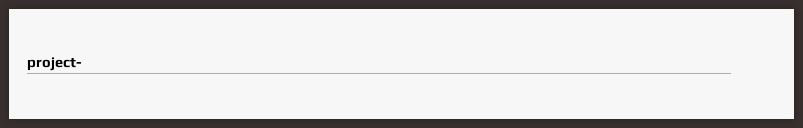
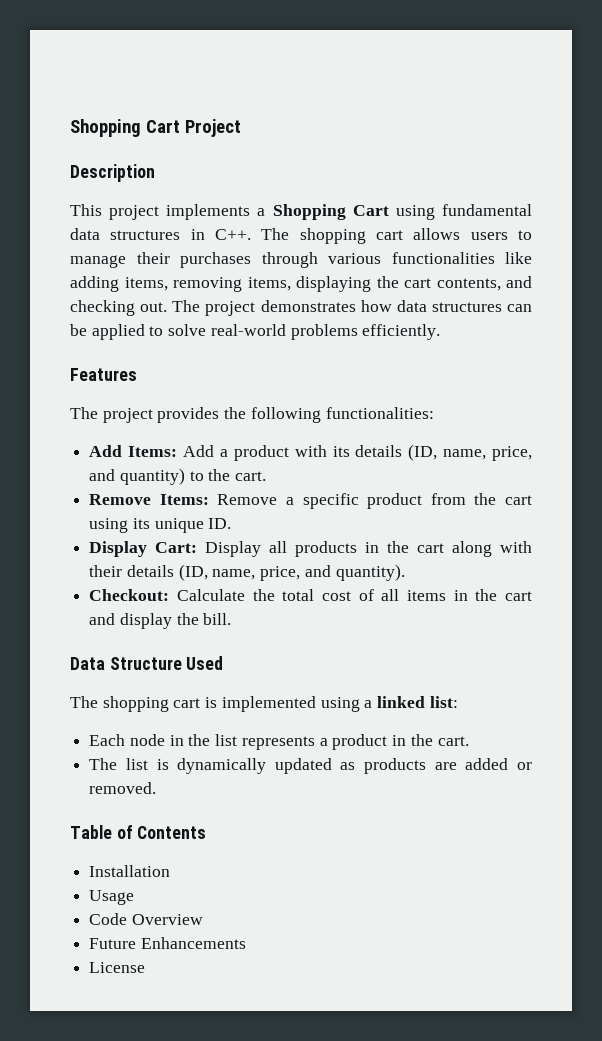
- project-
+ Shopping Cart Project
+ Description
+ This project implements a Shopping Cart using fundamental data structures in C++. The shopping cart allows users to manage their purchases through various functionalities like adding items, removing items, displaying the cart contents, and checking out. The project demonstrates how data structures can be applied to solve real-world problems efficiently.
+ Features
+ The project provides the following functionalities:
+ Add Items: Add a product with its details (ID, name, price, and quantity) to the cart.
+ Remove Items: Remove a specific product from the cart using its unique ID.
+ Display Cart: Display all products in the cart along with their details (ID, name, price, and quantity).
+ Checkout: Calculate the total cost of all items in the cart and display the bill.
+ Data Structure Used
+ The shopping cart is implemented using a linked list:
+ Each node in the list represents a product in the cart.
+ The list is dynamically updated as products are added or removed.
+ Table of Contents
+ Installation
+ Usage
+ Code Overview
+ Future Enhancements
+ License

